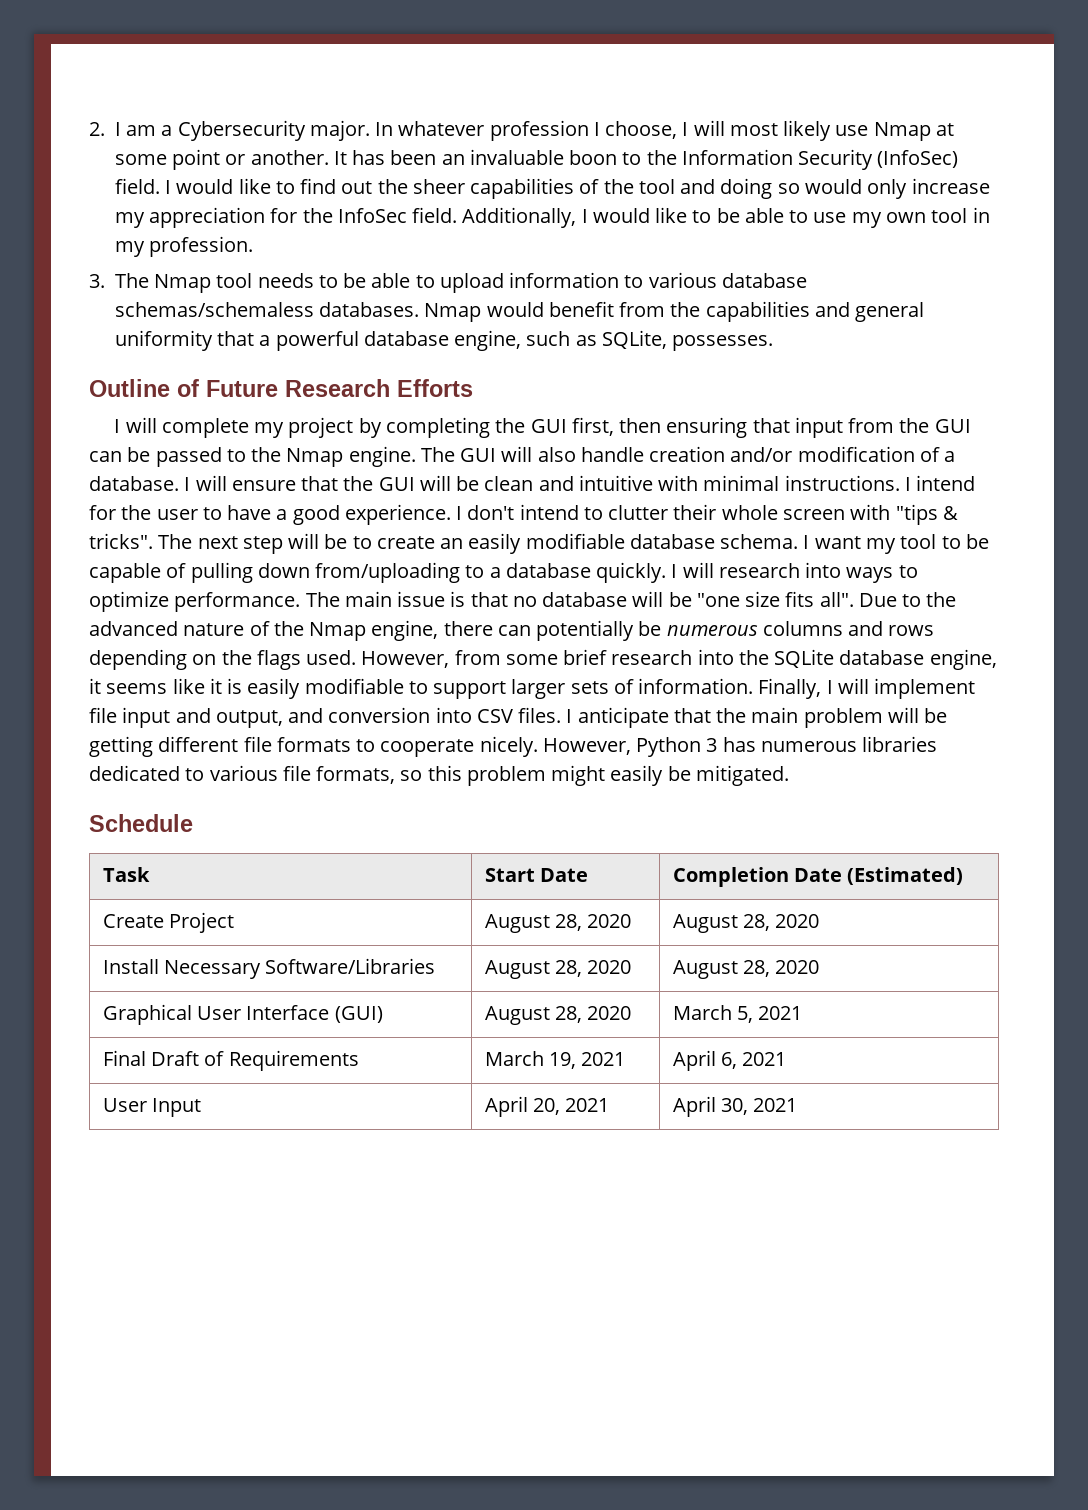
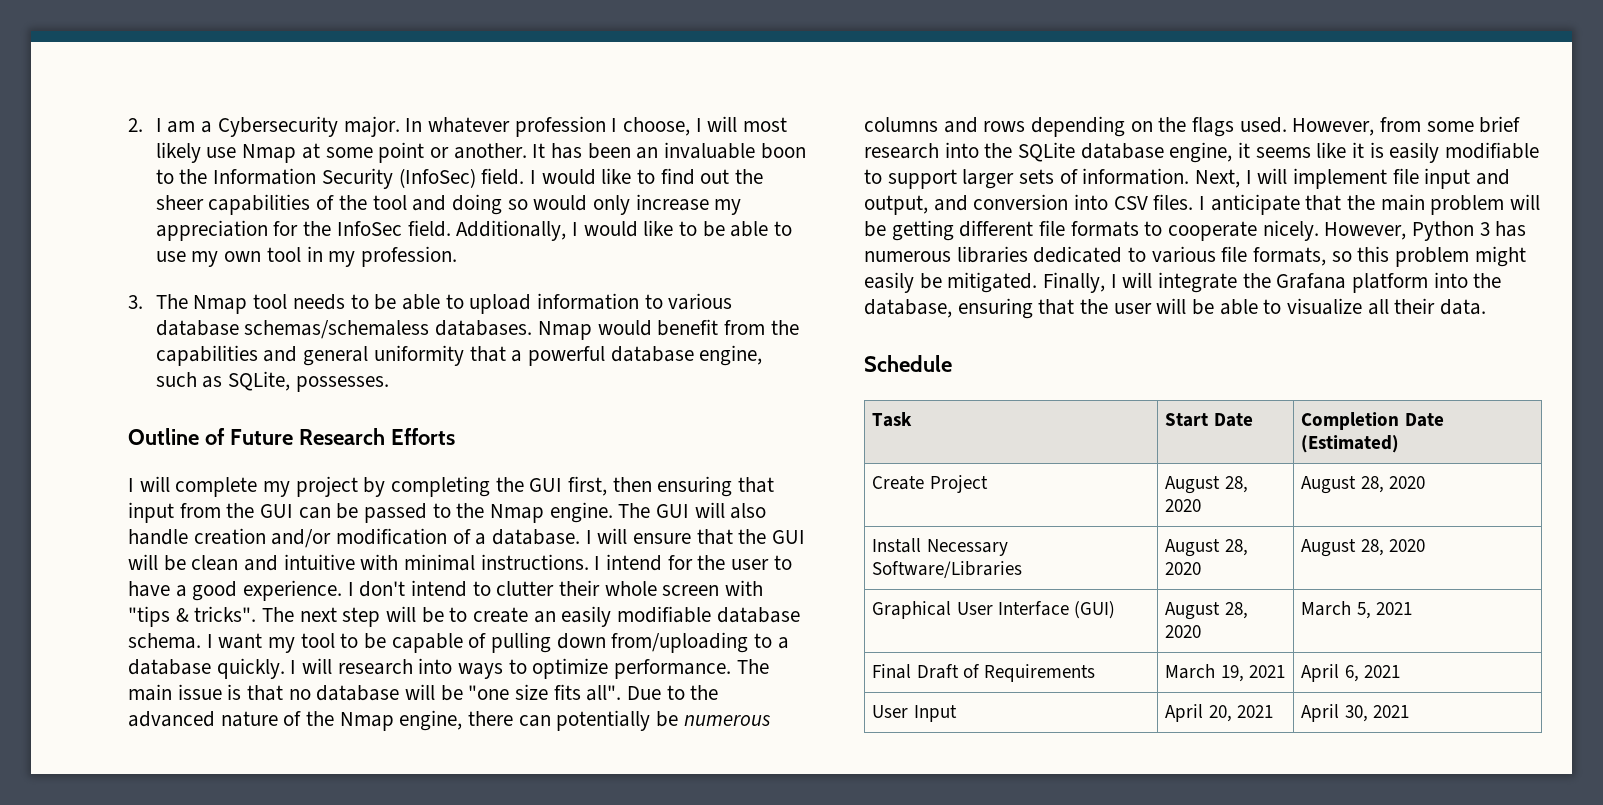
- Finally, I will implement file input and output, and conversion into CSV files.
+ Next, I will implement file input and output, and conversion into CSV files.
+ Finally, I will integrate the Grafana platform into the database, ensuring that the user will be able to visualize all their data.

